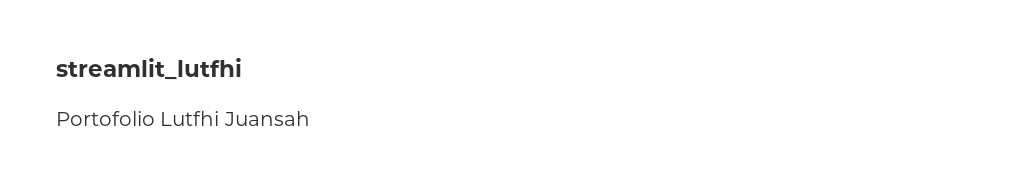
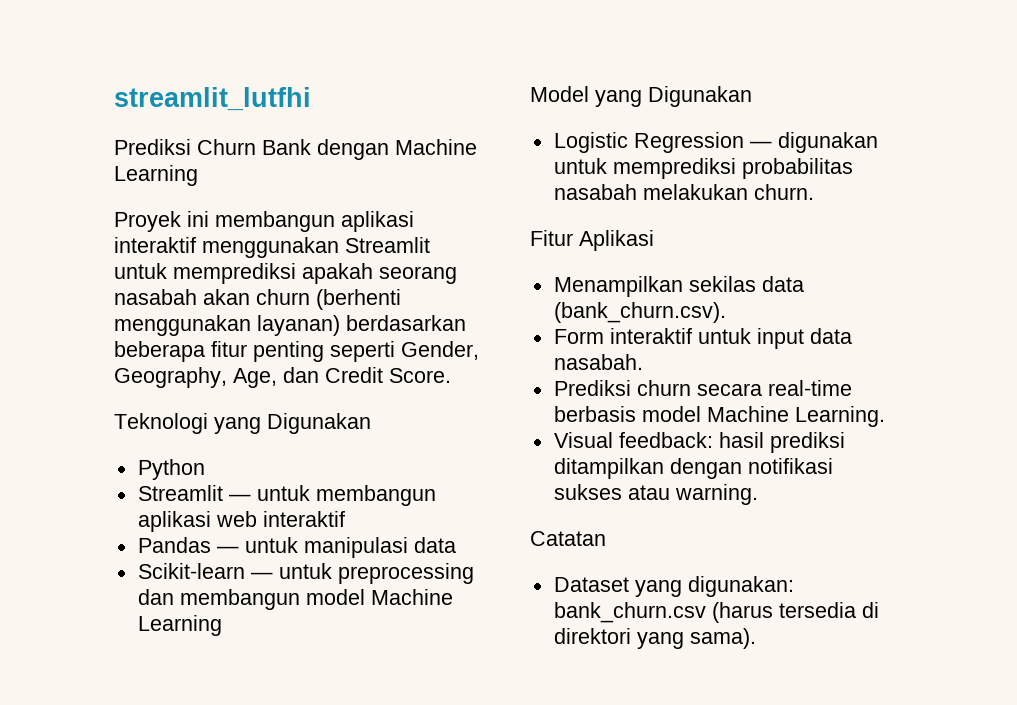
- Portofolio Lutfhi Juansah
+ Prediksi Churn Bank dengan Machine Learning
+ Proyek ini membangun aplikasi interaktif menggunakan Streamlit untuk memprediksi apakah seorang nasabah akan churn (berhenti menggunakan layanan) berdasarkan beberapa fitur penting seperti Gender, Geography, Age, dan Credit Score.
+ Teknologi yang Digunakan
+ Python
+ Streamlit — untuk membangun aplikasi web interaktif
+ Pandas — untuk manipulasi data
+ Scikit-learn — untuk preprocessing dan membangun model Machine Learning
+ Model yang Digunakan
+ Logistic Regression — digunakan untuk memprediksi probabilitas nasabah melakukan churn.
+ Fitur Aplikasi
+ Menampilkan sekilas data (bank_churn.csv).
+ Form interaktif untuk input data nasabah.
+ Prediksi churn secara real-time berbasis model Machine Learning.
+ Visual feedback: hasil prediksi ditampilkan dengan notifikasi sukses atau warning.
+ Catatan
+ Dataset yang digunakan: bank_churn.csv (harus tersedia di direktori yang sama).

